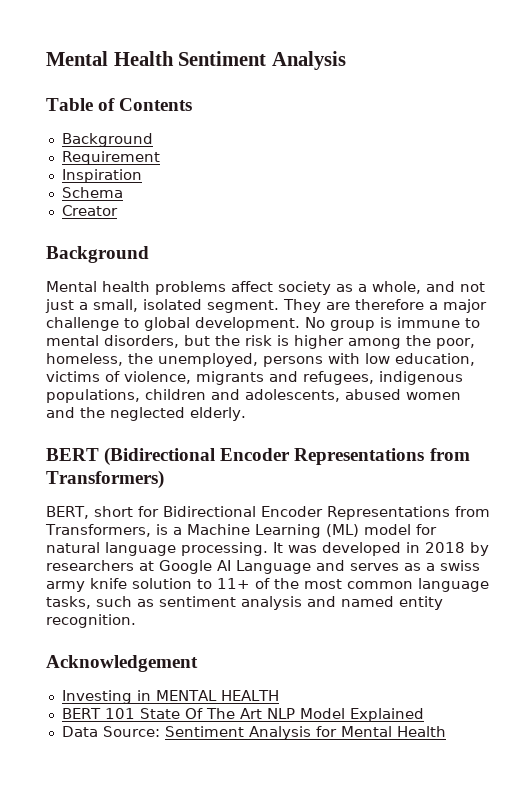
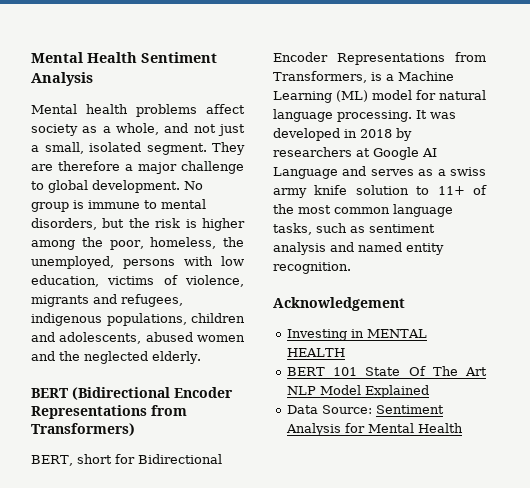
- Table of Contents
- Background
- Requirement
- Inspiration
- Schema
- Creator
- Background

